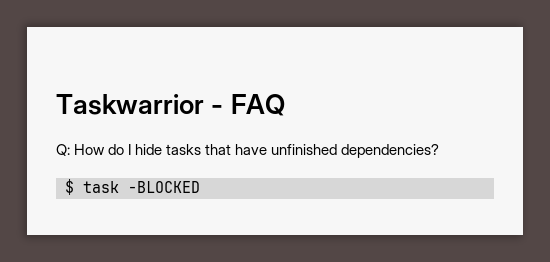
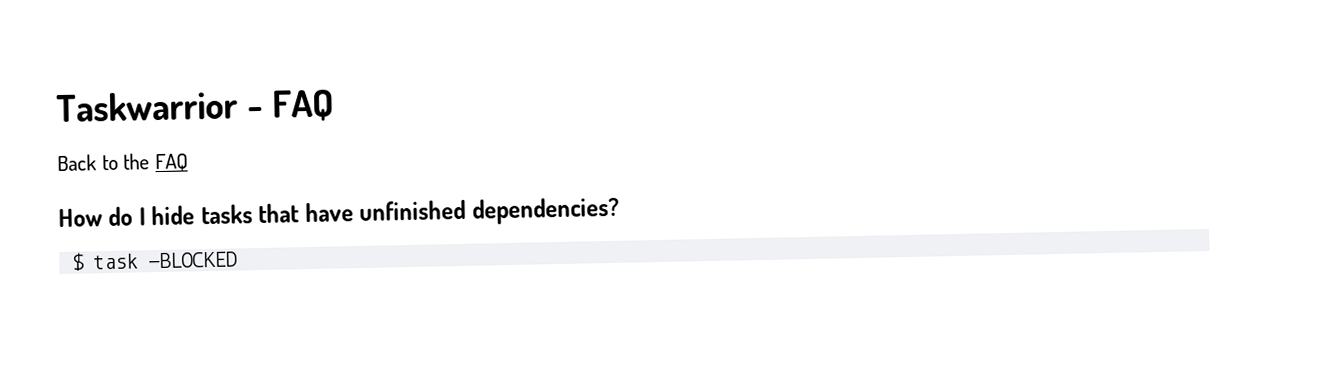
- Q: How do I hide tasks that have unfinished dependencies?
+ Back to the FAQ
+ How do I hide tasks that have unfinished dependencies?

